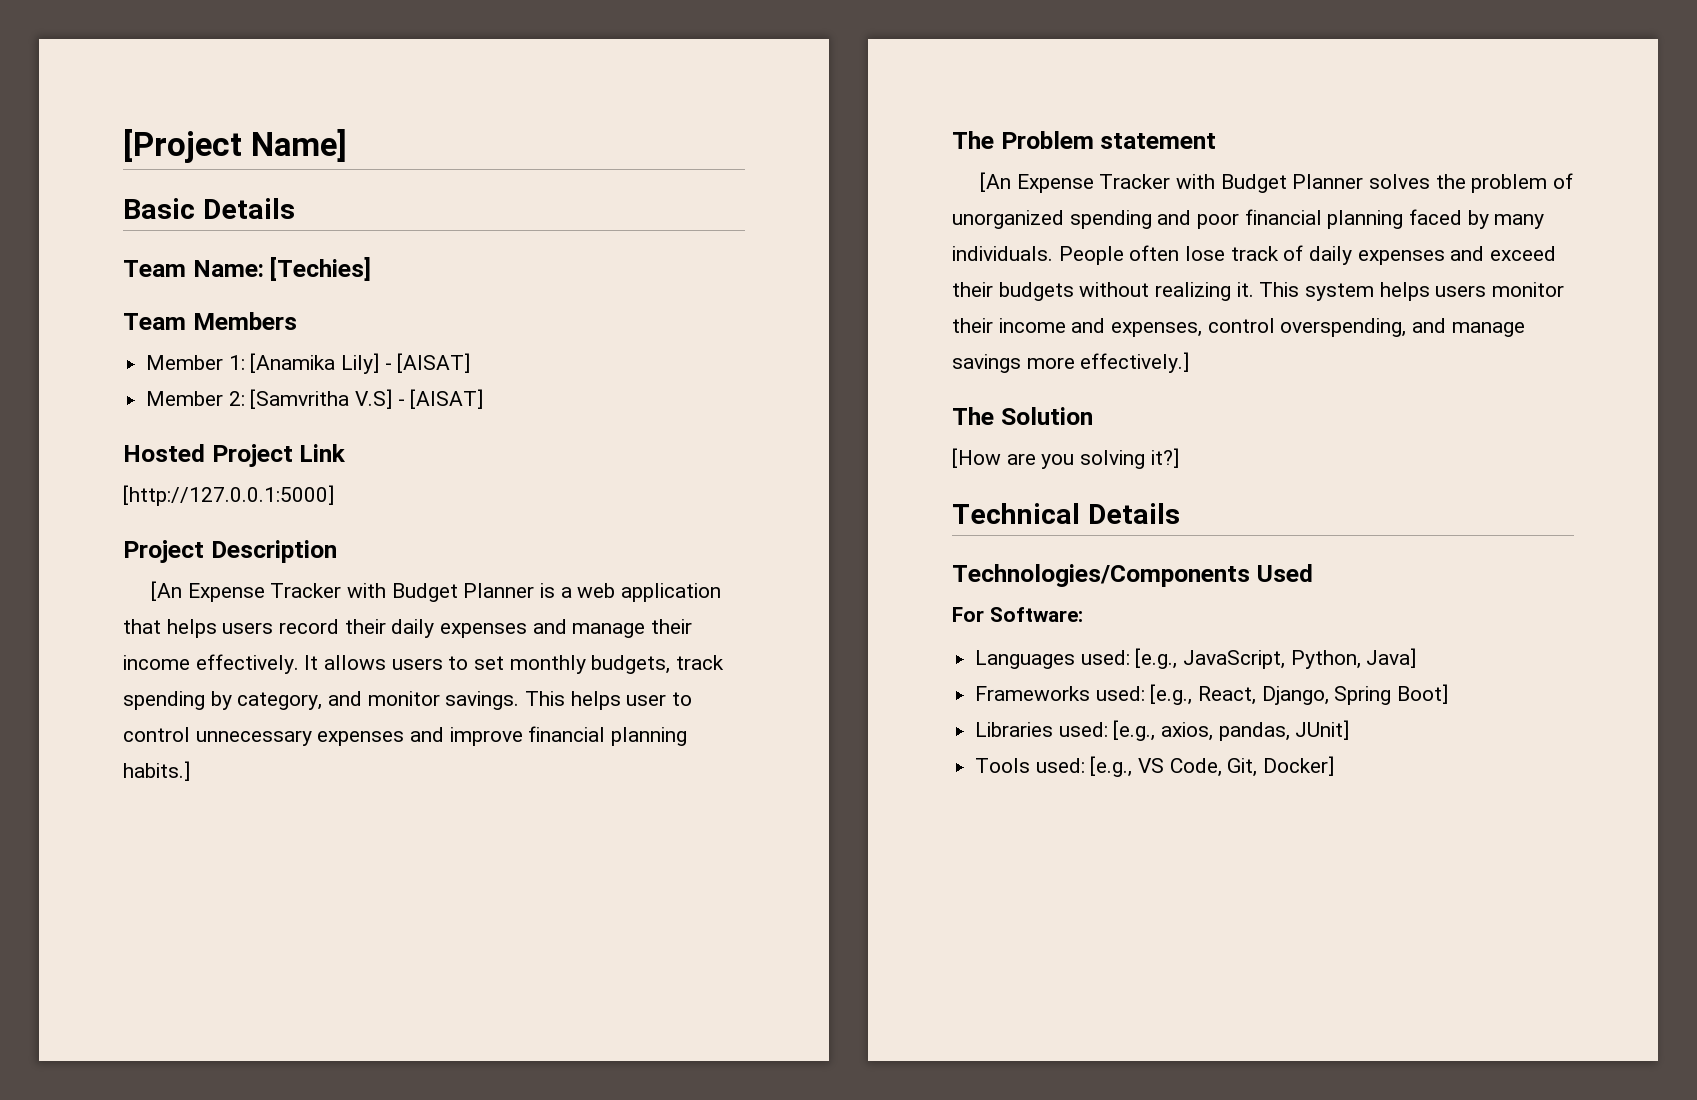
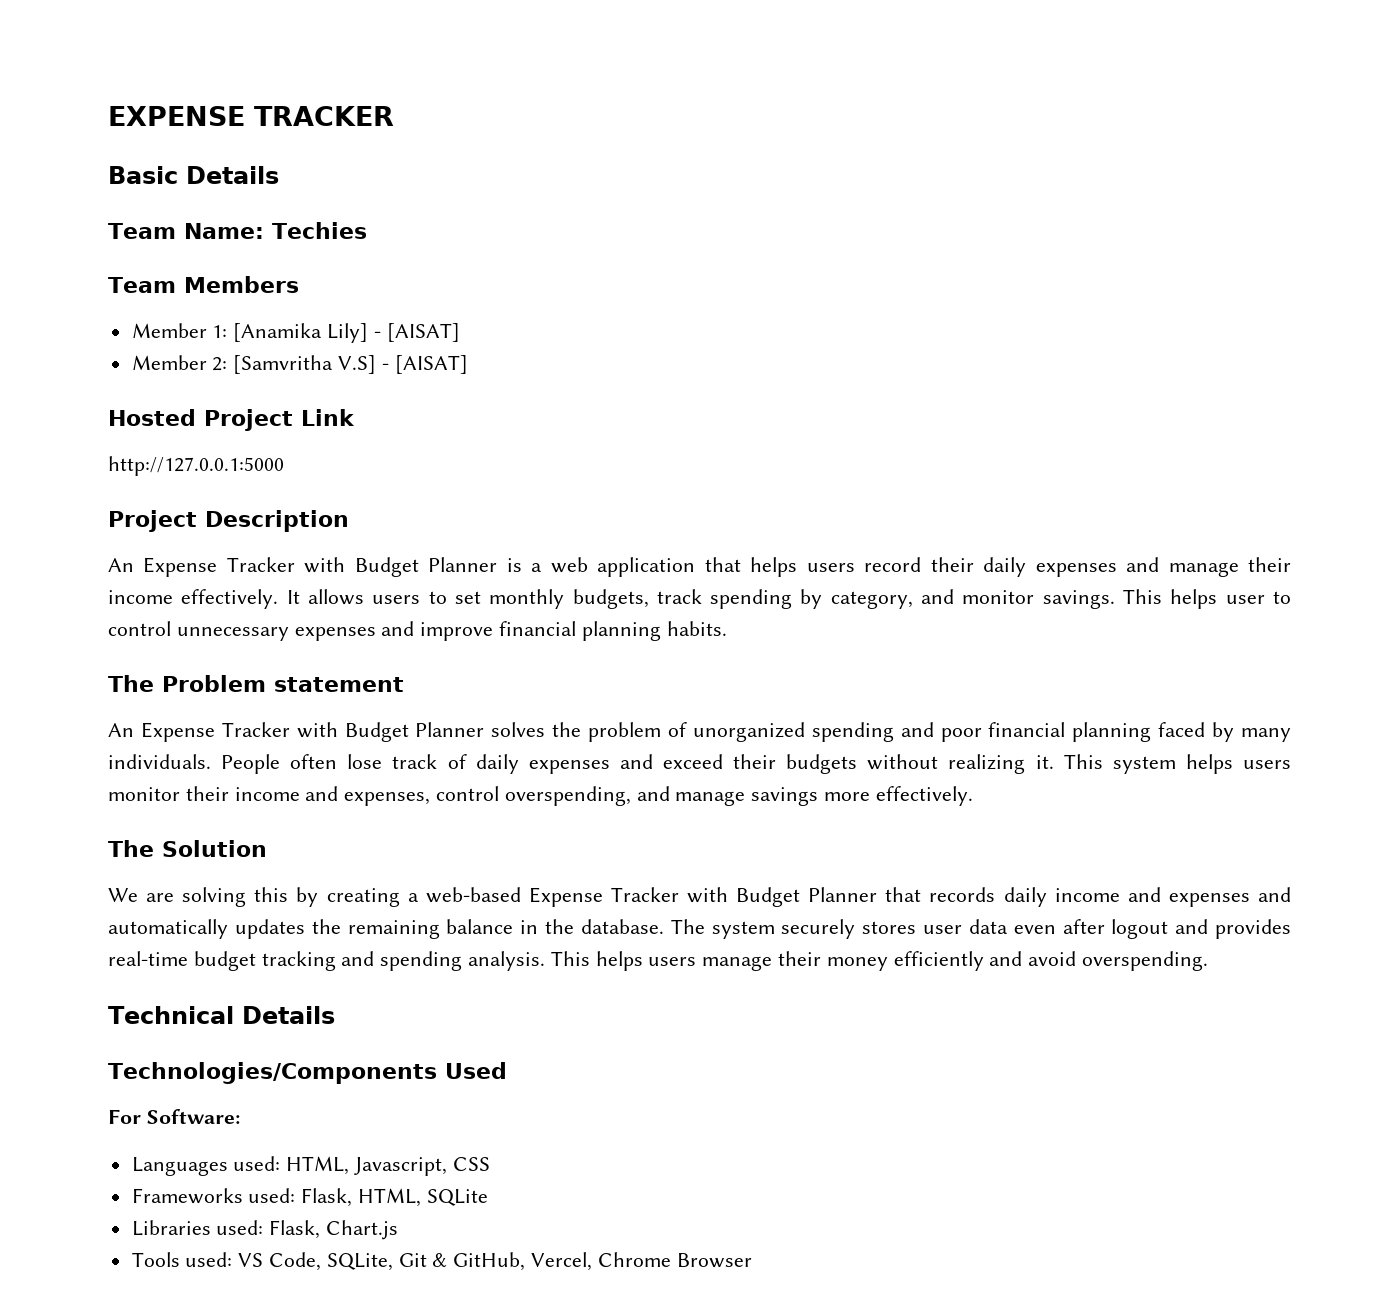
- [Project Name]
+ EXPENSE TRACKER
- Team Name: [Techies]
+ Team Name: Techies
- [http://127.0.0.1:5000]
+ http://127.0.0.1:5000
- [An Expense Tracker with Budget Planner is a web application that helps users record their daily expenses and manage their income effectively.
+ An Expense Tracker with Budget Planner is a web application that helps users record their daily expenses and manage their income effectively.
- This helps user to control unnecessary expenses and improve financial planning habits.]
+ This helps user to control unnecessary expenses and improve financial planning habits.
- [An Expense Tracker with Budget Planner solves the problem of unorganized spending and poor financial planning faced by many individuals.
+ An Expense Tracker with Budget Planner solves the problem of unorganized spending and poor financial planning faced by many individuals.
- This system helps users monitor their income and expenses, control overspending, and manage savings more effectively.]
+ This system helps users monitor their income and expenses, control overspending, and manage savings more effectively.
- [How are you solving it?]
+ We are solving this by creating a web-based Expense Tracker with Budget Planner that records daily income and expenses and automatically updates the remaining balance in the database. The system securely stores user data even after logout and provides real-time budget tracking and spending analysis. This helps users manage their money efficiently and avoid overspending.
- Languages used: [e.g., JavaScript, Python, Java]
- Frameworks used: [e.g., React, Django, Spring Boot]
- Libraries used: [e.g., axios, pandas, JUnit]
+ Languages used: HTML, Javascript, CSS
+ Frameworks used: Flask, HTML, SQLite
+ Libraries used: Flask, Chart.js
- Tools used: [e.g., VS Code, Git, Docker]
+ Tools used: VS Code, SQLite, Git & GitHub, Vercel, Chrome Browser

